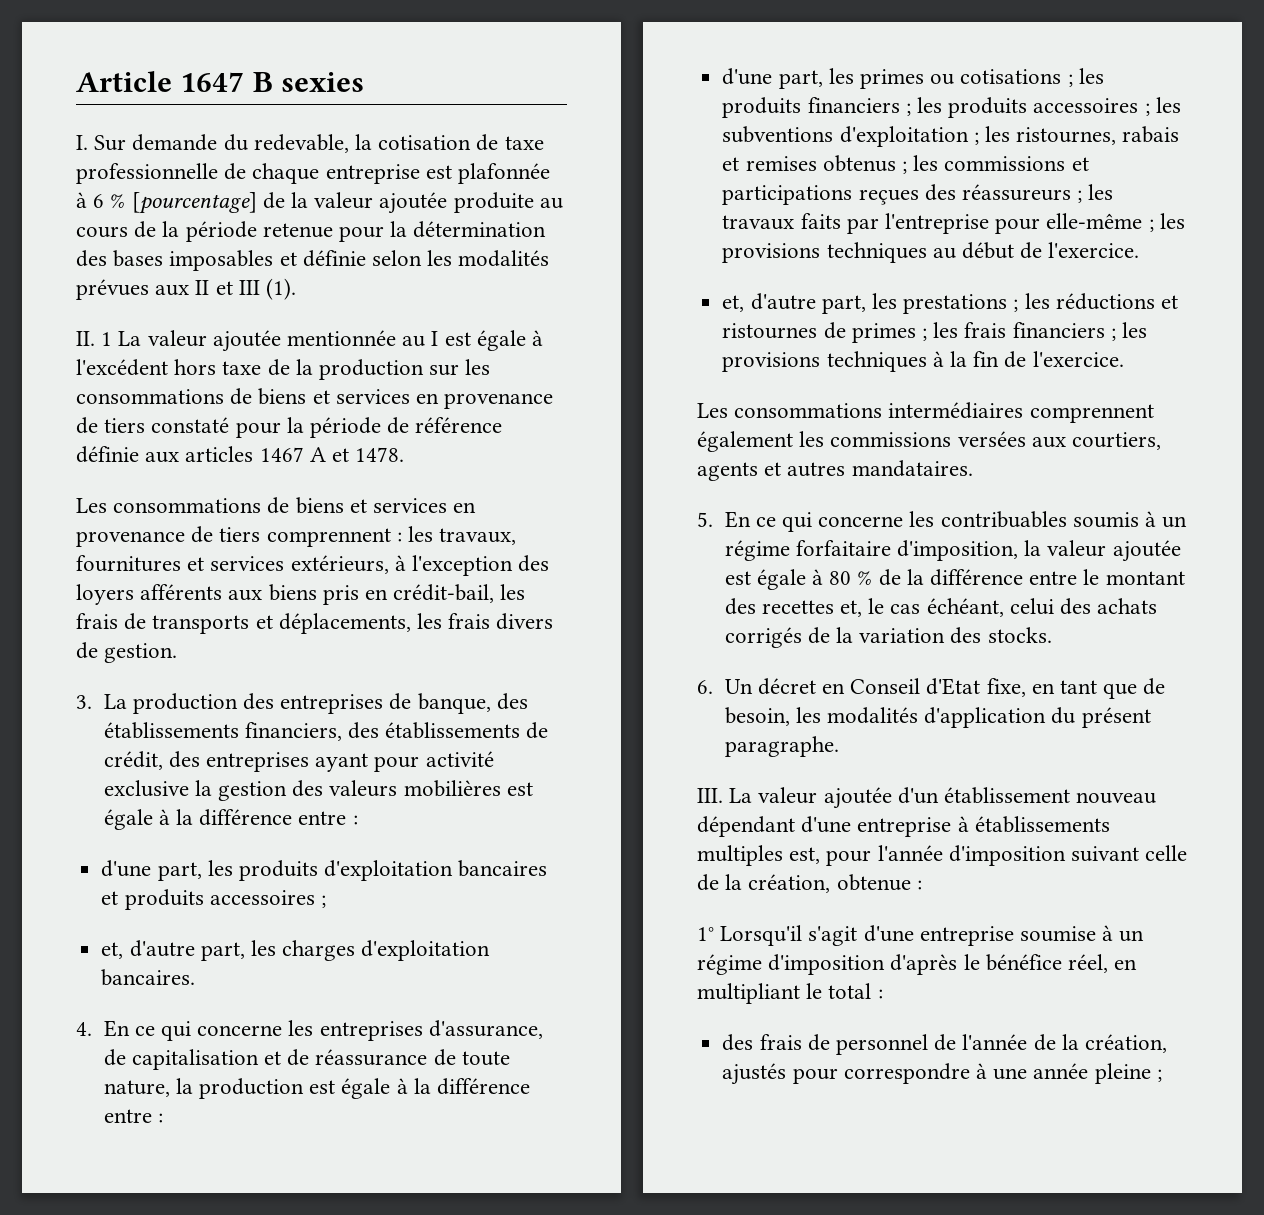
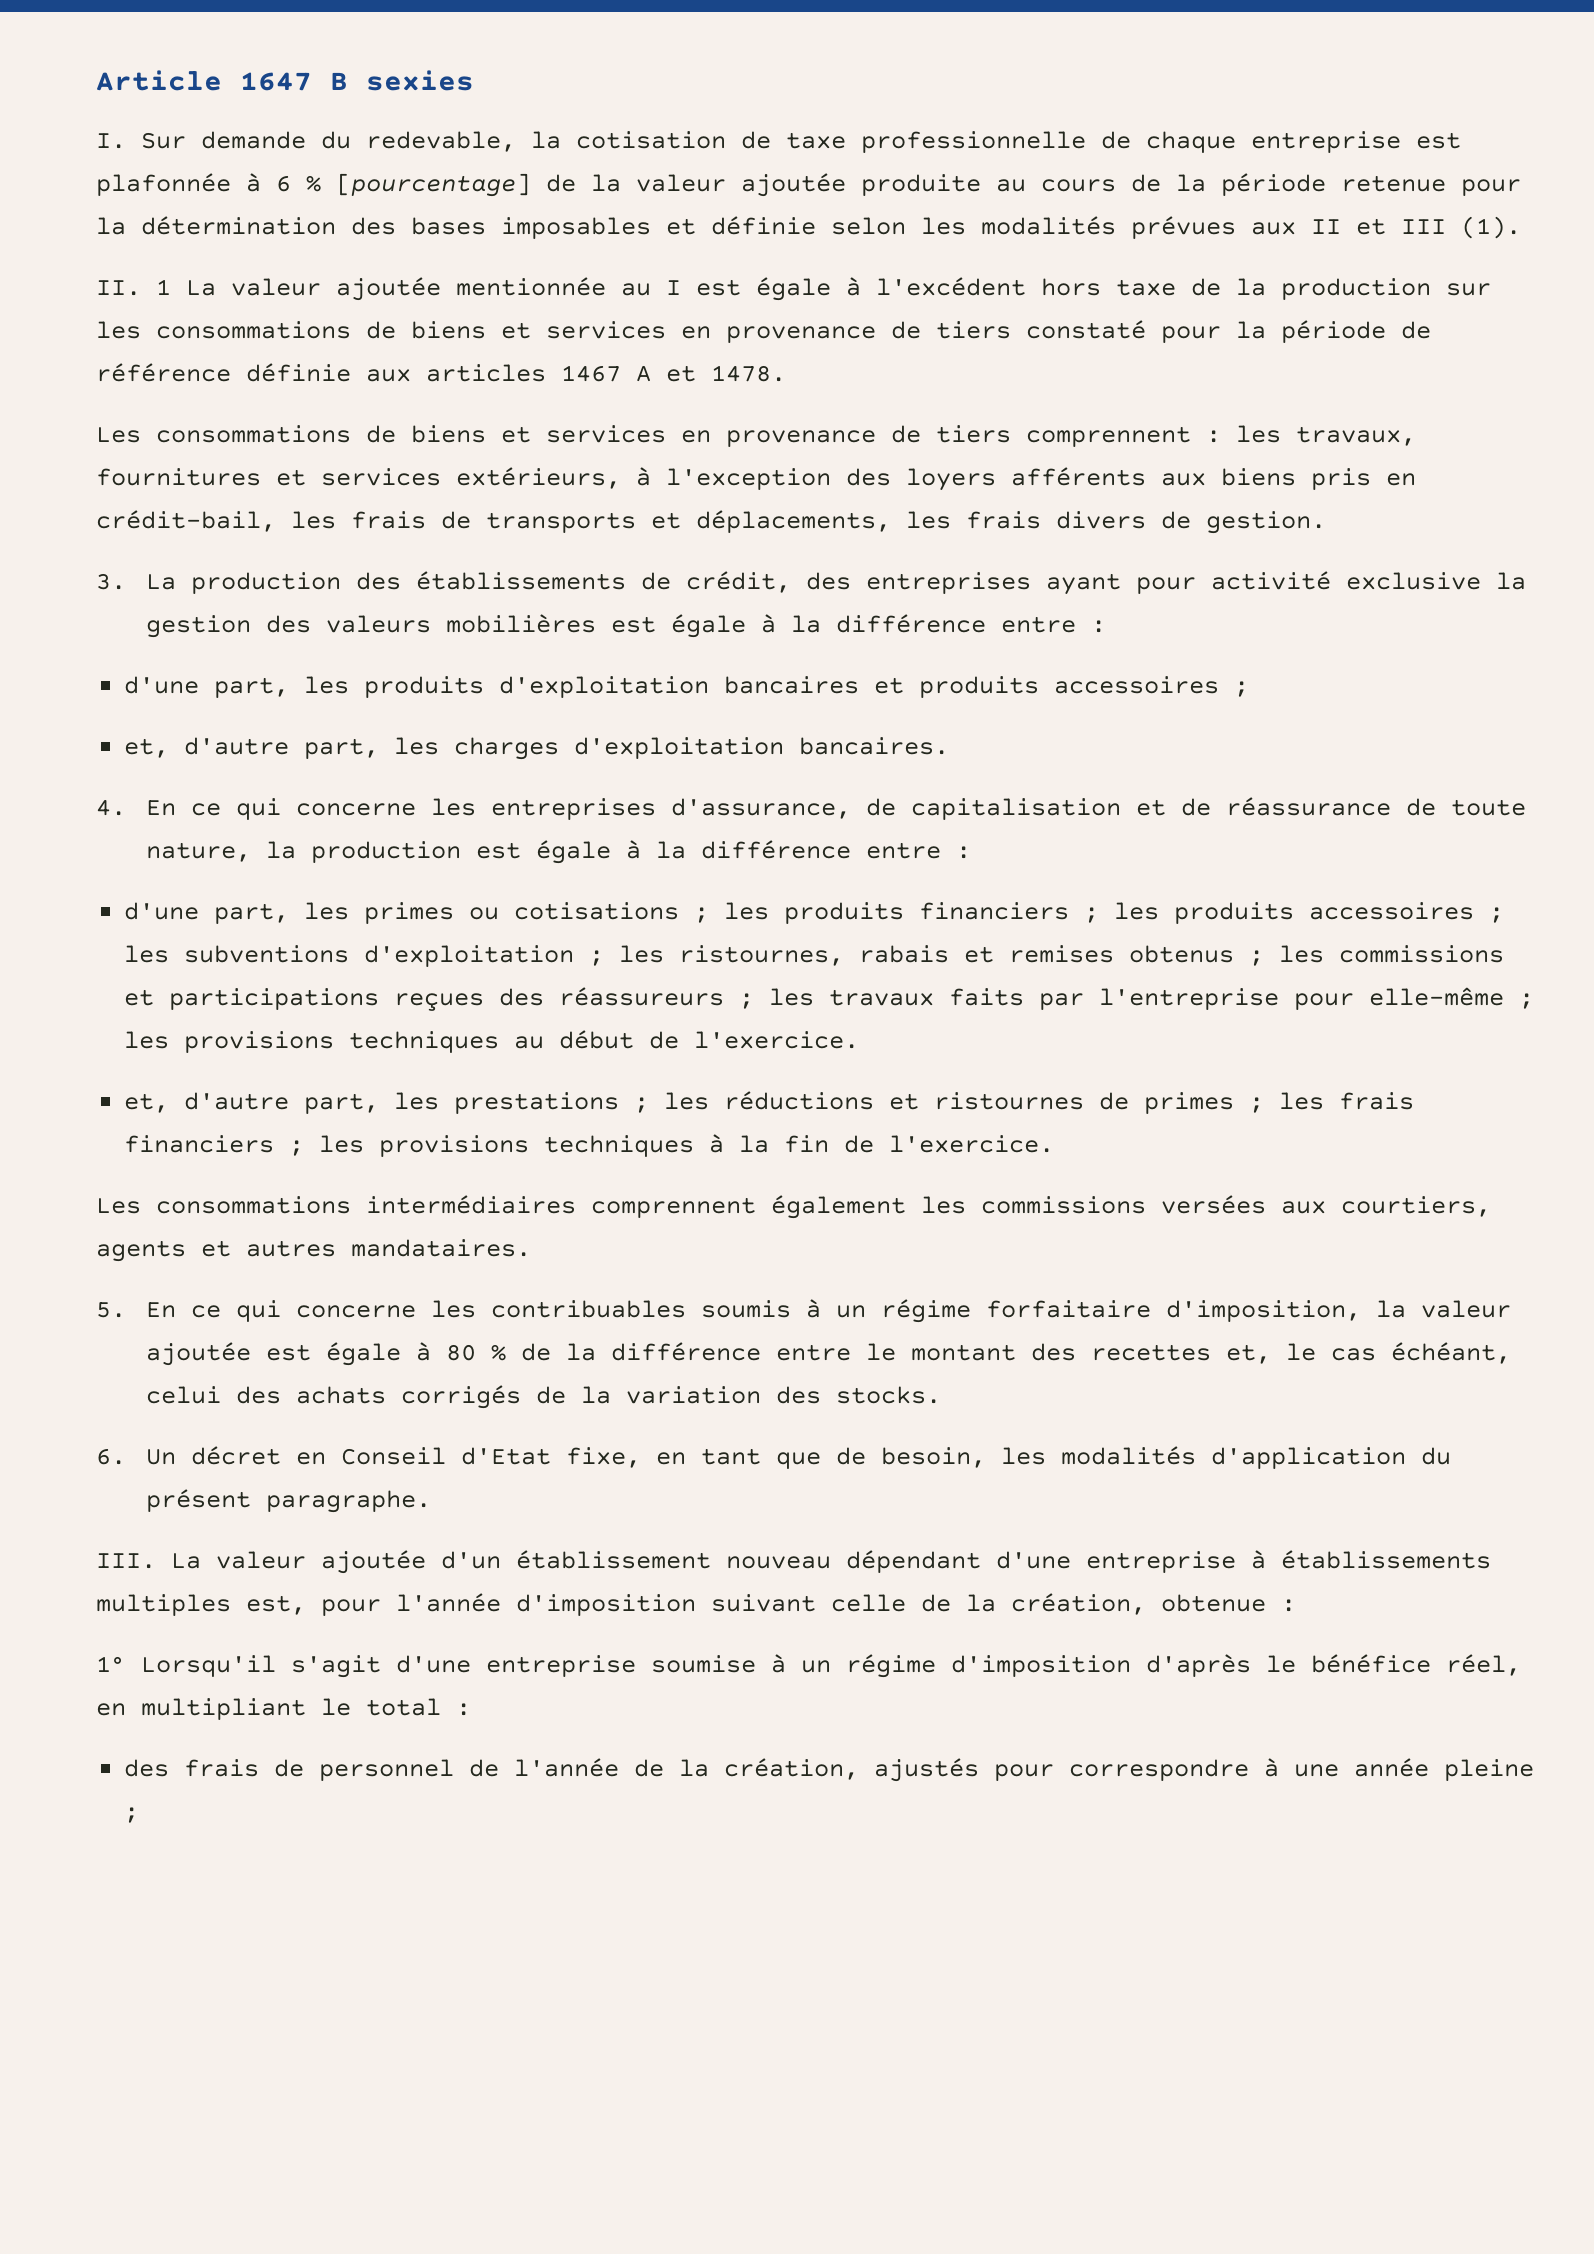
- 3. La production des entreprises de banque, des établissements financiers, des établissements de crédit, des entreprises ayant pour activité exclusive la gestion des valeurs mobilières est égale à la différence entre :
+ 3. La production des établissements de crédit, des entreprises ayant pour activité exclusive la gestion des valeurs mobilières est égale à la différence entre :

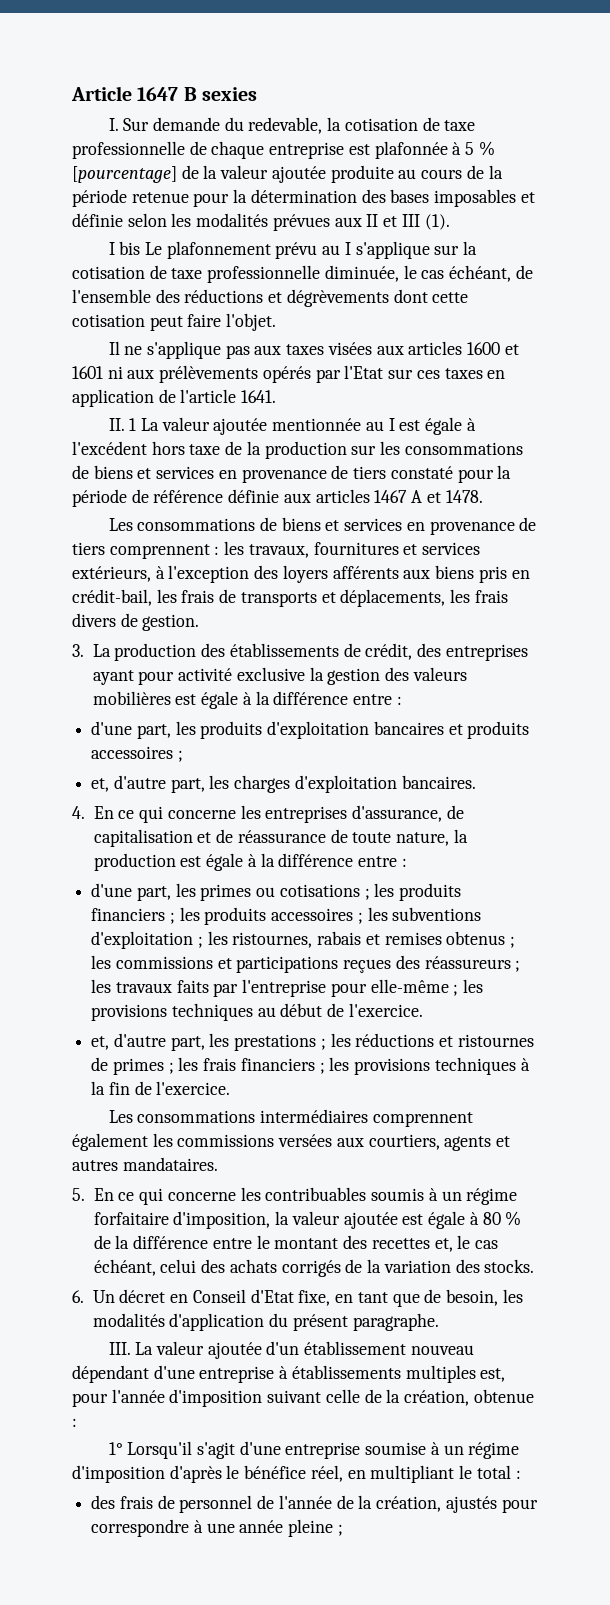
- I. Sur demande du redevable, la cotisation de taxe professionnelle de chaque entreprise est plafonnée à 6 % [pourcentage] de la valeur ajoutée produite au cours de la période retenue pour la détermination des bases imposables et définie selon les modalités prévues aux II et III (1).
+ I. Sur demande du redevable, la cotisation de taxe professionnelle de chaque entreprise est plafonnée à 5 % [pourcentage] de la valeur ajoutée produite au cours de la période retenue pour la détermination des bases imposables et définie selon les modalités prévues aux II et III (1).
+ I bis Le plafonnement prévu au I s'applique sur la cotisation de taxe professionnelle diminuée, le cas échéant, de l'ensemble des réductions et dégrèvements dont cette cotisation peut faire l'objet.
+ Il ne s'applique pas aux taxes visées aux articles 1600 et 1601 ni aux prélèvements opérés par l'Etat sur ces taxes en application de l'article 1641.

